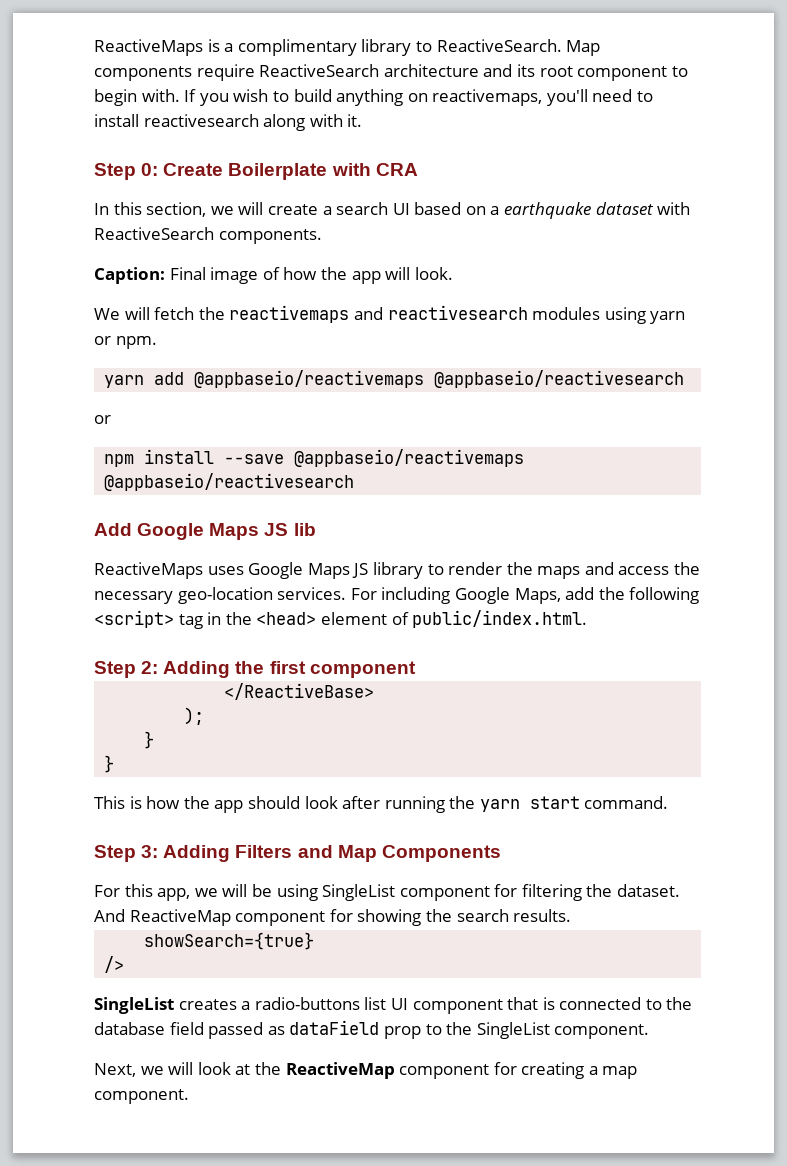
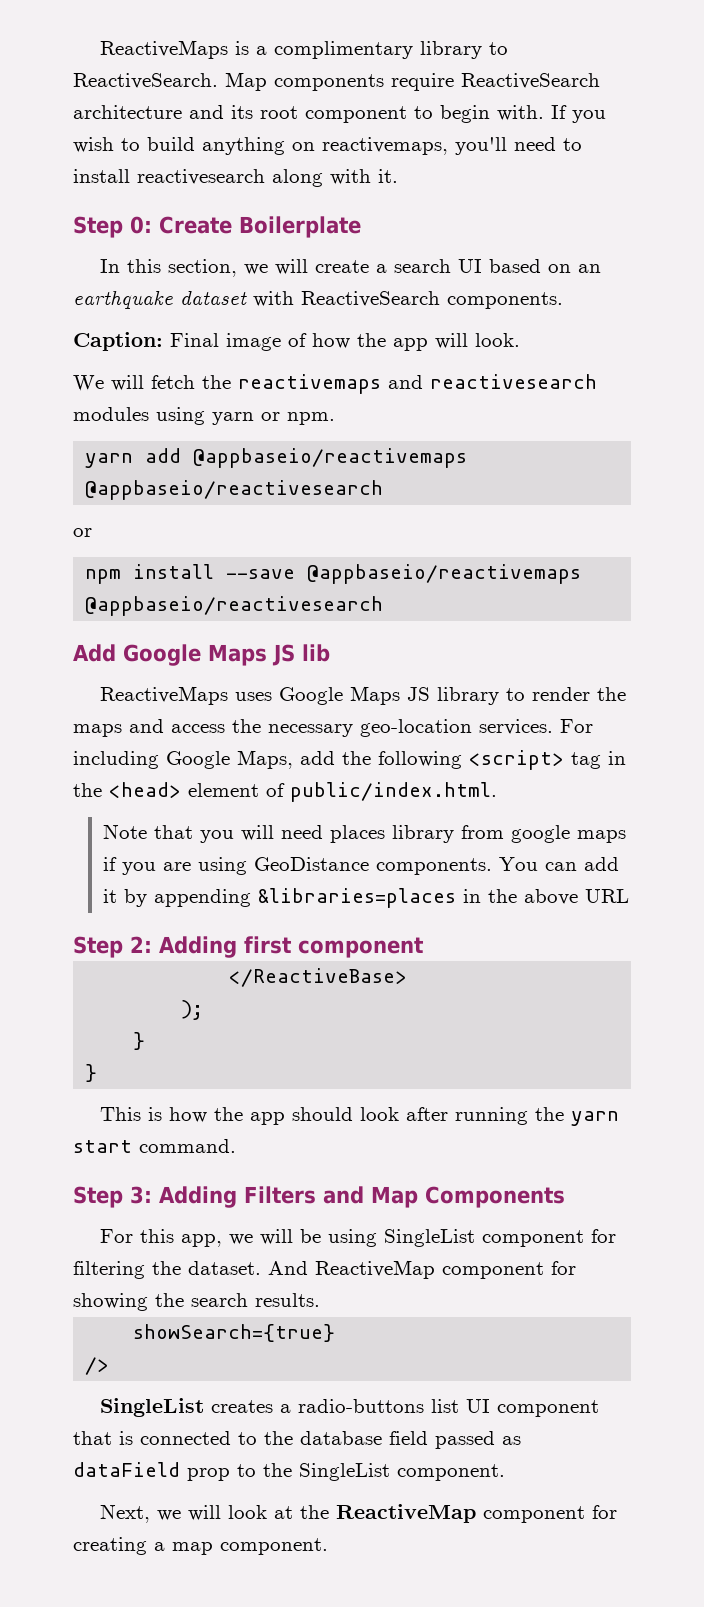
- Step 0: Create Boilerplate with CRA
+ Step 0: Create Boilerplate
- In this section, we will create a search UI based on a earthquake dataset with ReactiveSearch components.
+ In this section, we will create a search UI based on an earthquake dataset with ReactiveSearch components.
+ Note that you will need places library from google maps if you are using GeoDistance components. You can add it by appending &libraries=places in the above URL
- Step 2: Adding the first component
+ Step 2: Adding first component

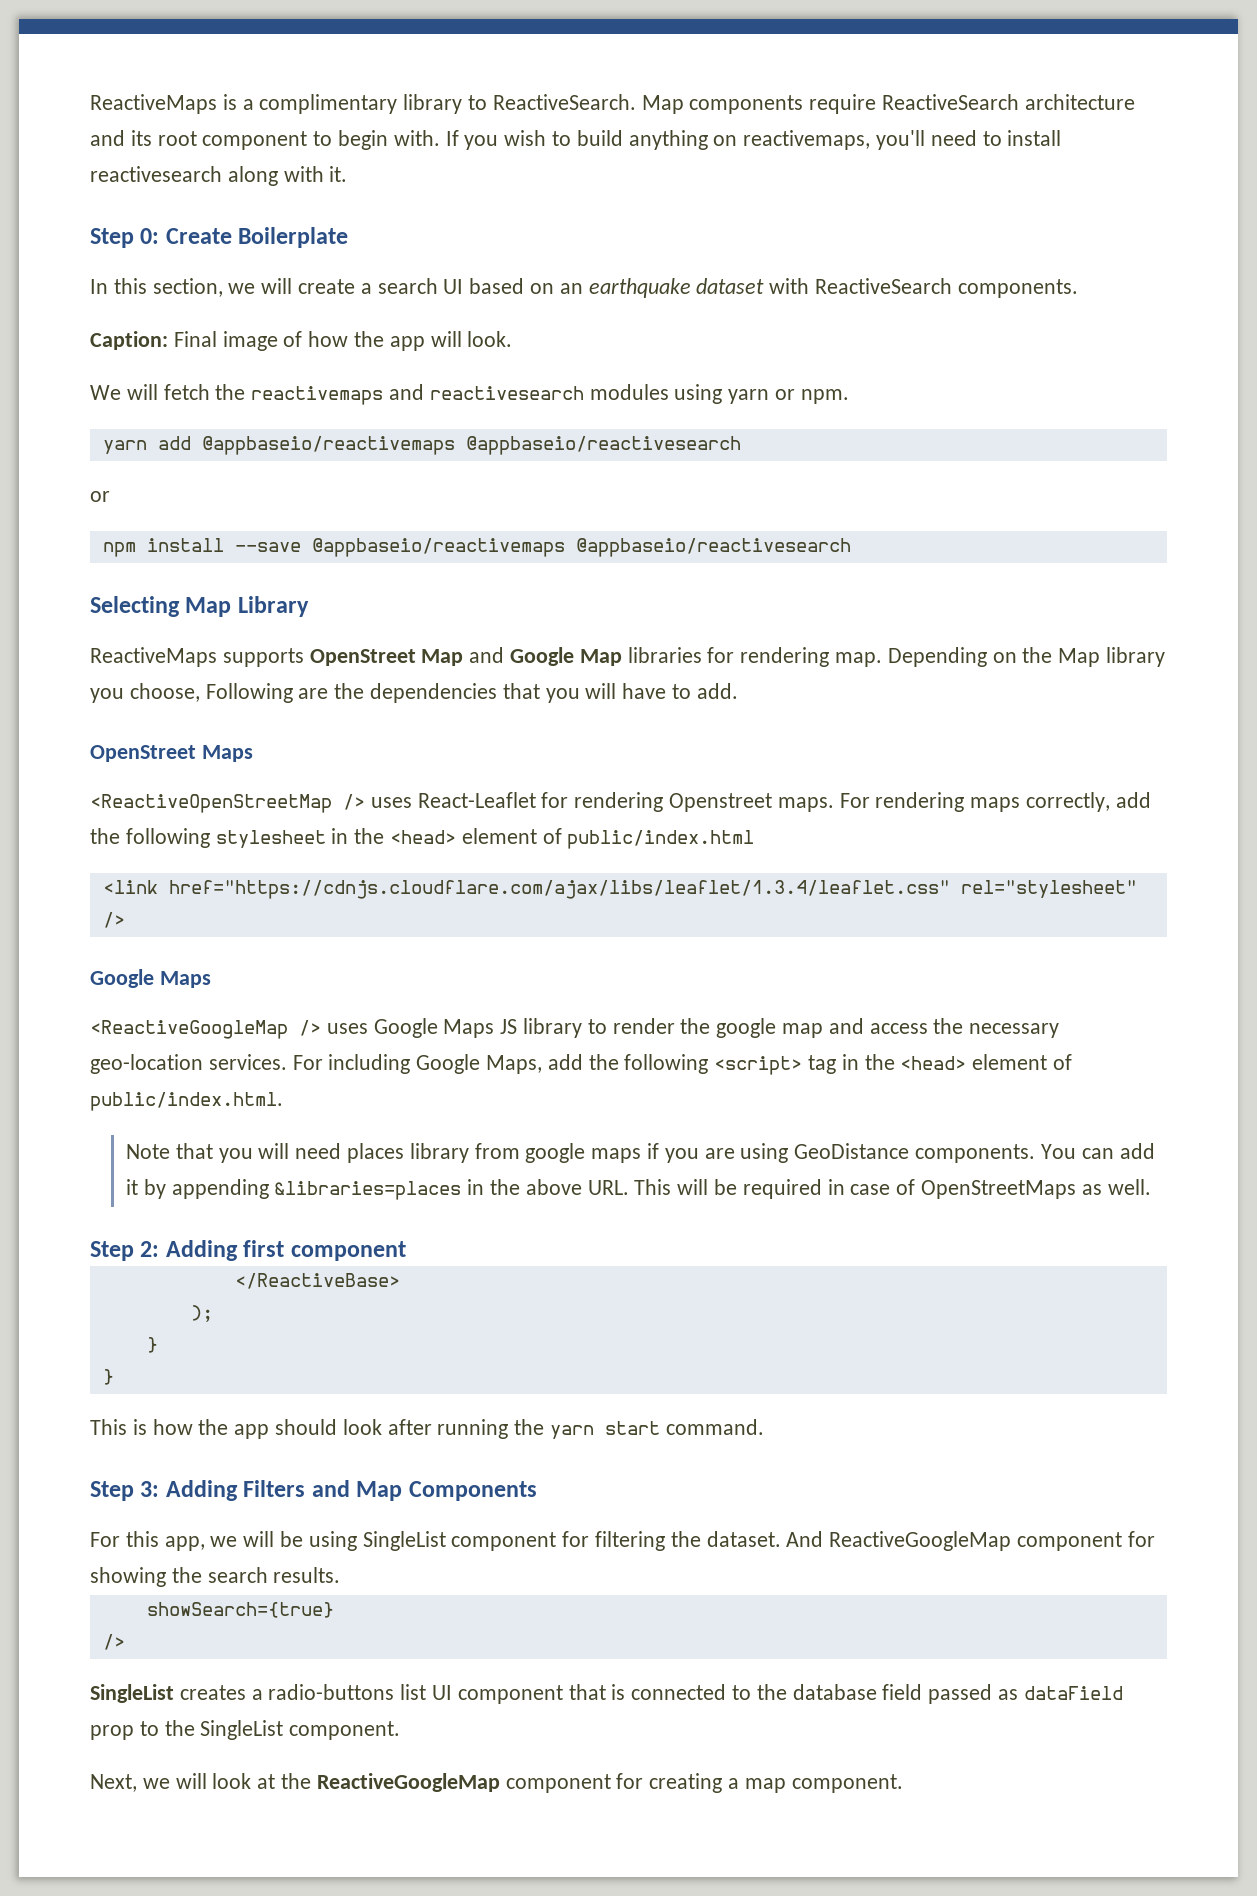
- Add Google Maps JS lib
- ReactiveMaps uses Google Maps JS library to render the maps and access the necessary geo-location services.
+ Selecting Map Library
+ ReactiveMaps supports OpenStreet Map and Google Map libraries for rendering map. Depending on the Map library you choose, Following are the dependencies that you will have to add.
+ OpenStreet Maps
+ <ReactiveOpenStreetMap /> uses React-Leaflet for rendering Openstreet maps. For rendering maps correctly, add the following stylesheet in the <head> element of public/index.html
+ <link href="https://cdnjs.cloudflare.com/ajax/libs/leaflet/1.3.4/leaflet.css" rel="stylesheet" />
+ Google Maps
+ <ReactiveGoogleMap /> uses Google Maps JS library to render the google map and access the necessary geo-location services.
- You can add it by appending &libraries=places in the above URL
+ You can add it by appending &libraries=places in the above URL. This will be required in case of OpenStreetMaps as well.
- And ReactiveMap component for showing the search results.
+ And ReactiveGoogleMap component for showing the search results.
- Next, we will look at the ReactiveMap component for creating a map component.
+ Next, we will look at the ReactiveGoogleMap component for creating a map component.

